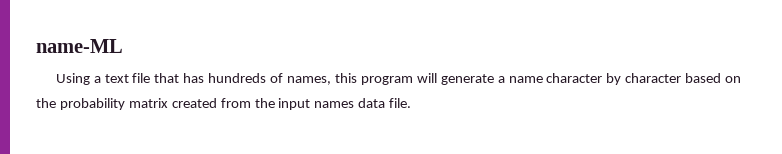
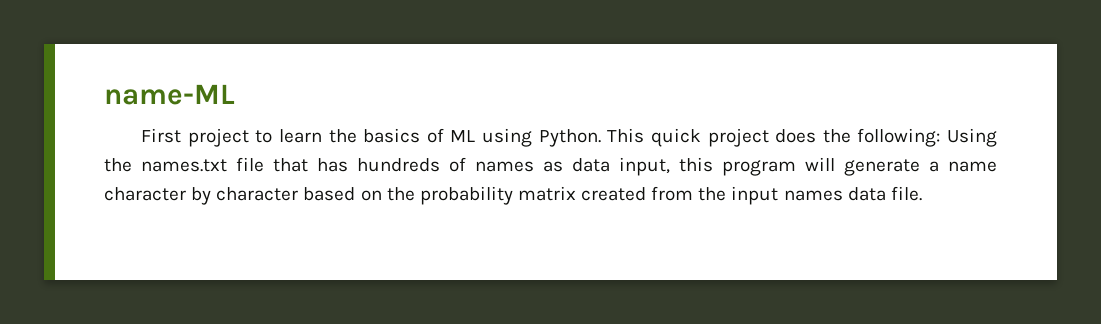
- Using a text file that has hundreds of names, this program will generate a name character by character based on the probability matrix created from the input names data file.
+ First project to learn the basics of ML using Python. This quick project does the following: Using the names.txt file that has hundreds of names as data input, this program will generate a name character by character based on the probability matrix created from the input names data file.

